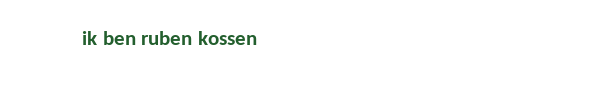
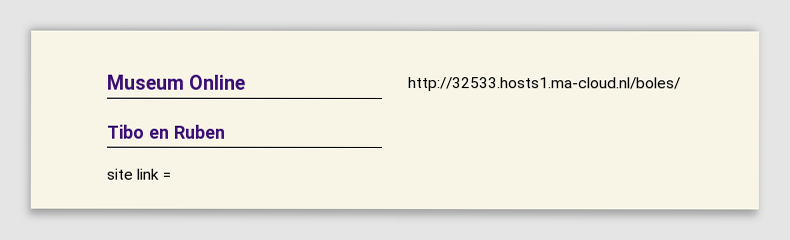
- ik ben ruben kossen
+ Museum Online
+ Tibo en Ruben
+ site link = http://32533.hosts1.ma-cloud.nl/boles/

